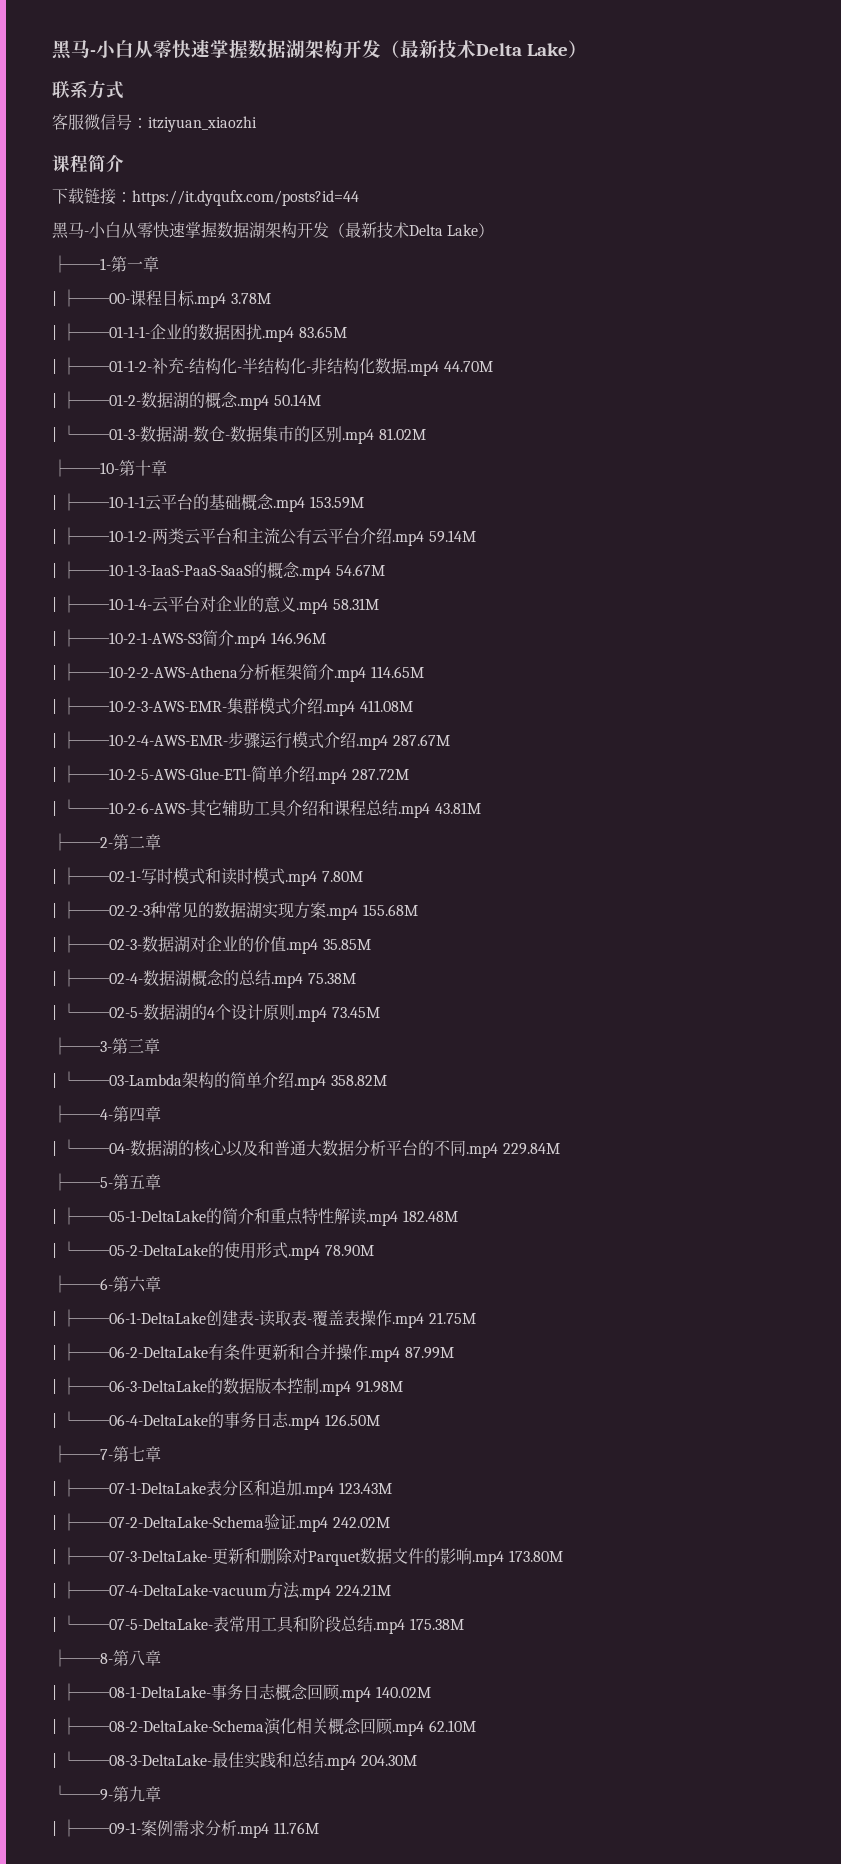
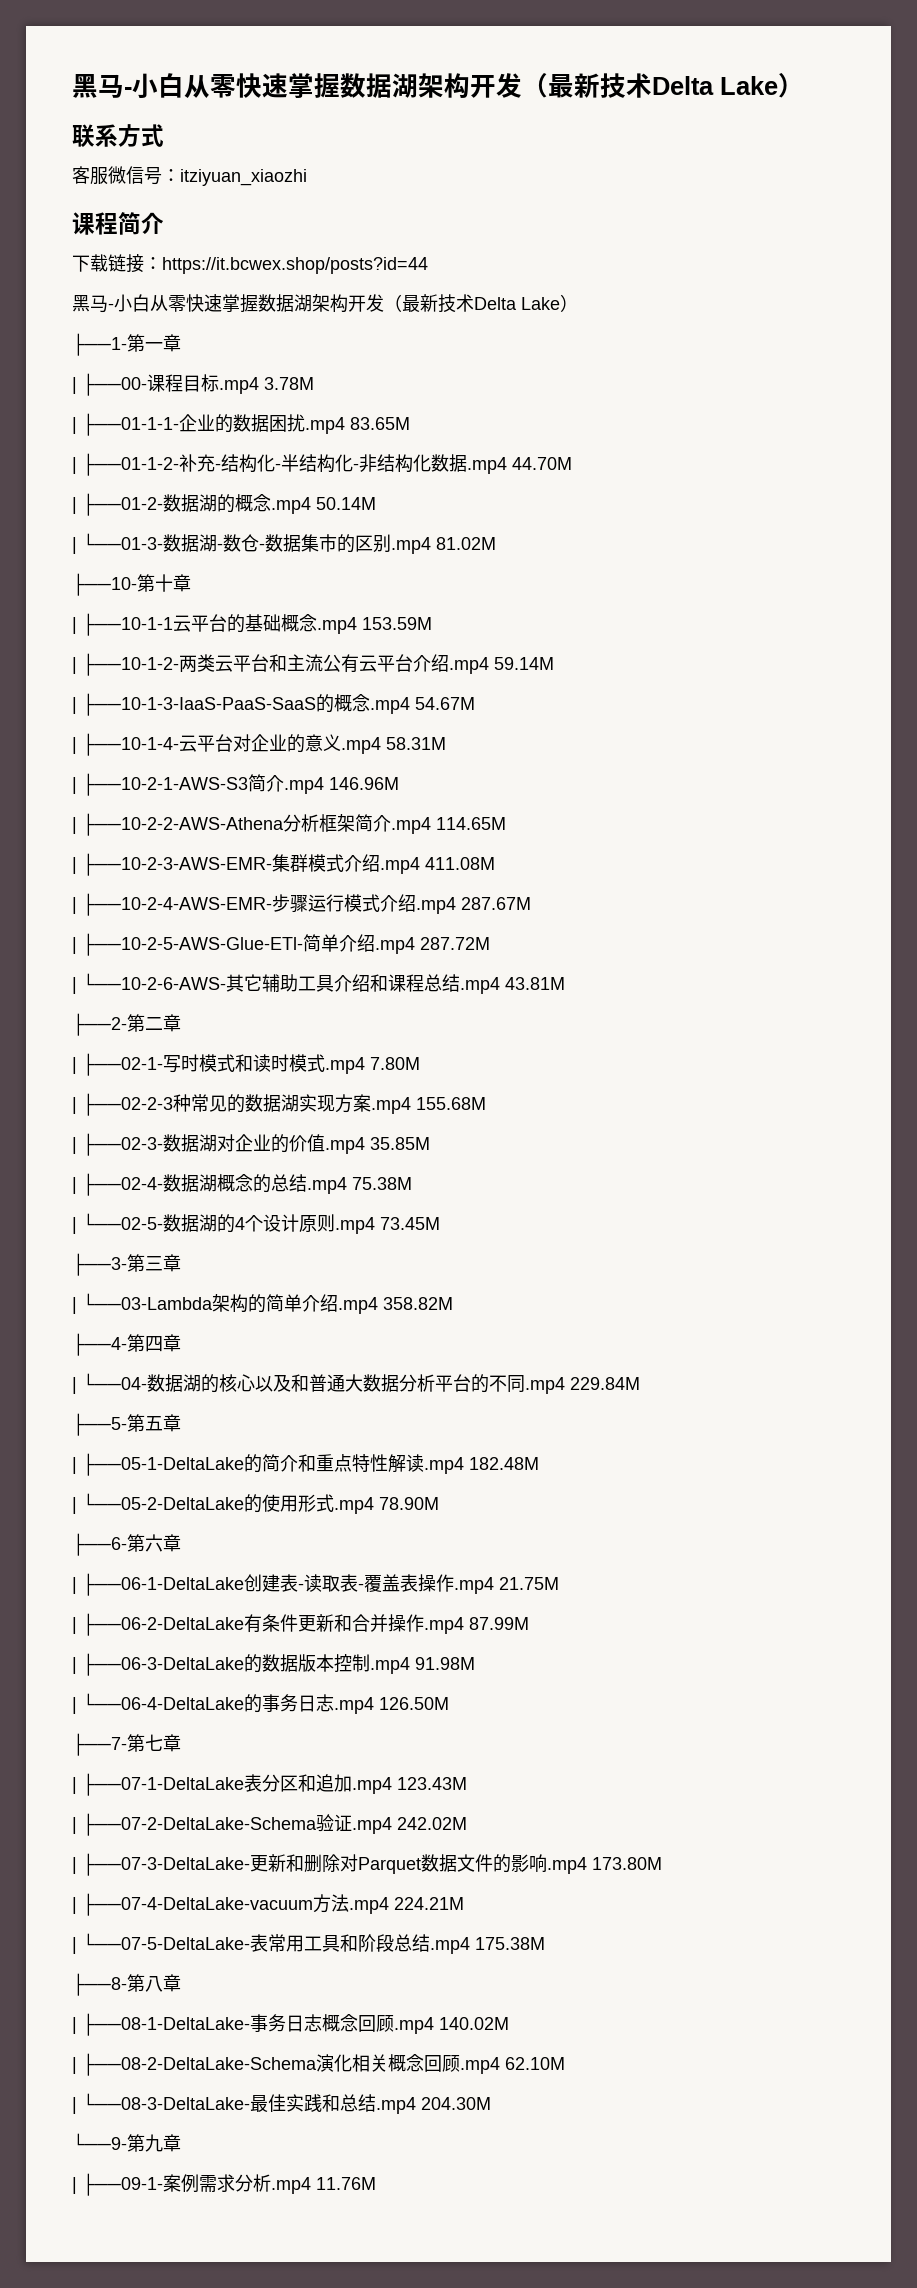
- 下载链接：https://it.dyqufx.com/posts?id=44
+ 下载链接：https://it.bcwex.shop/posts?id=44

